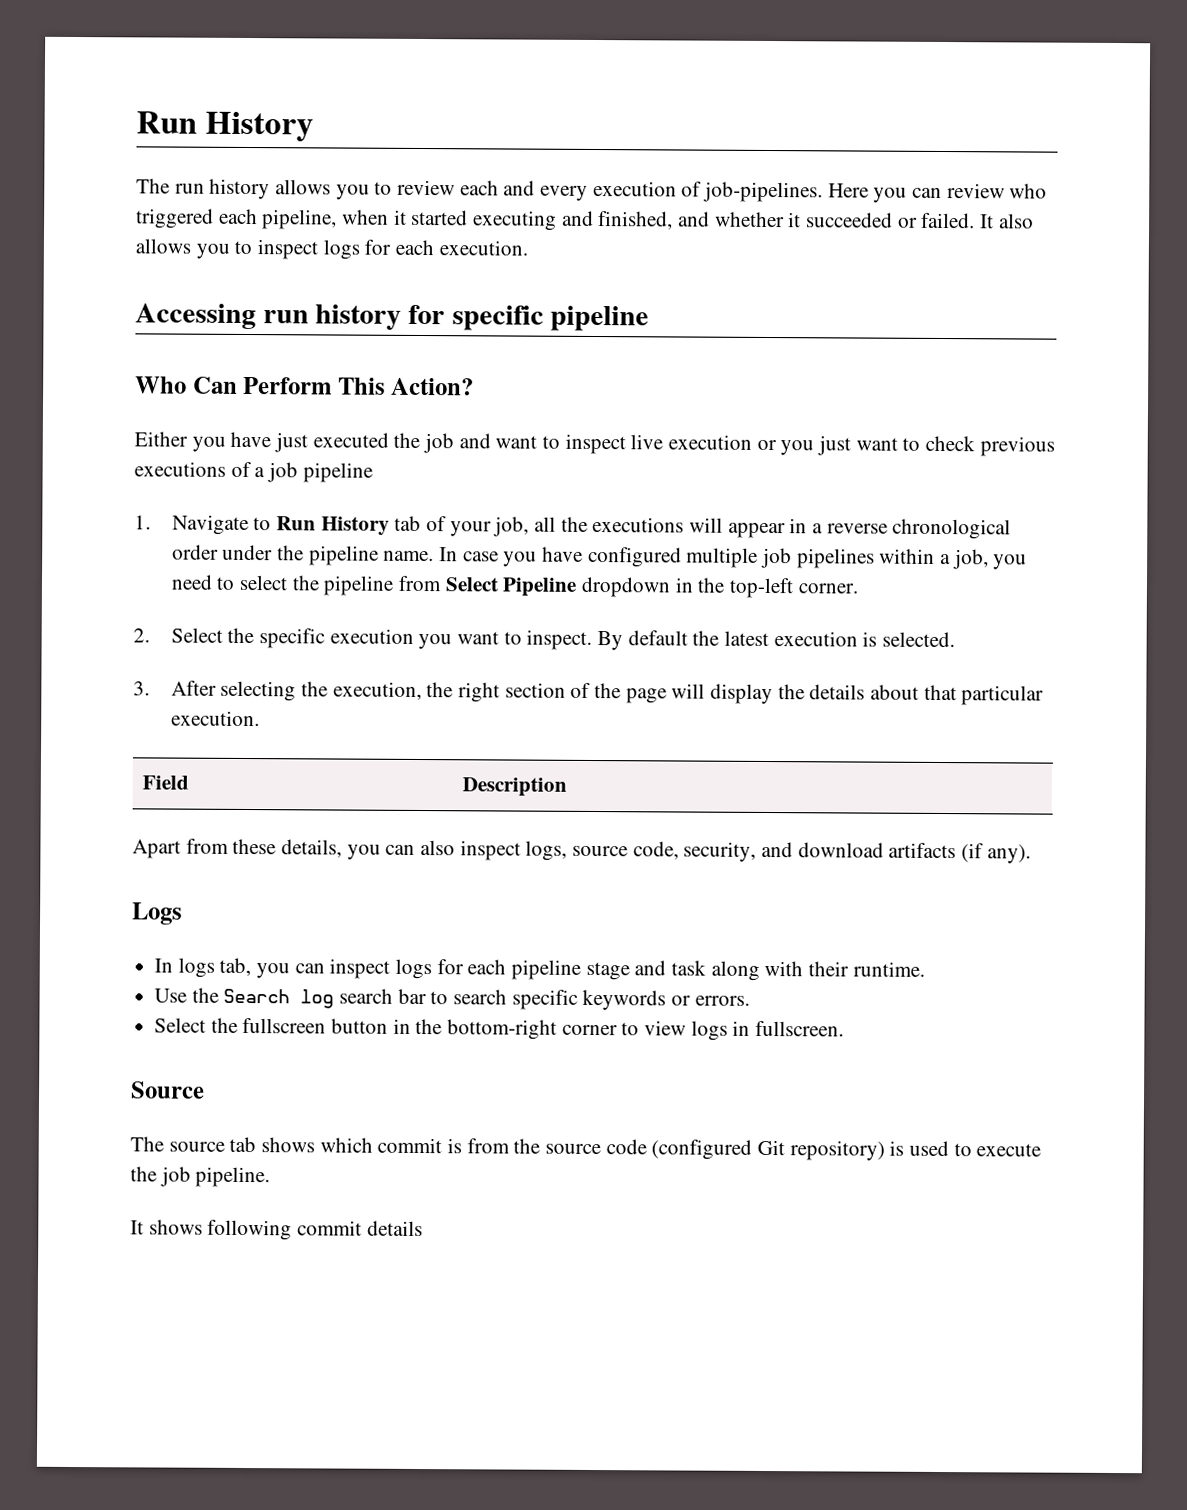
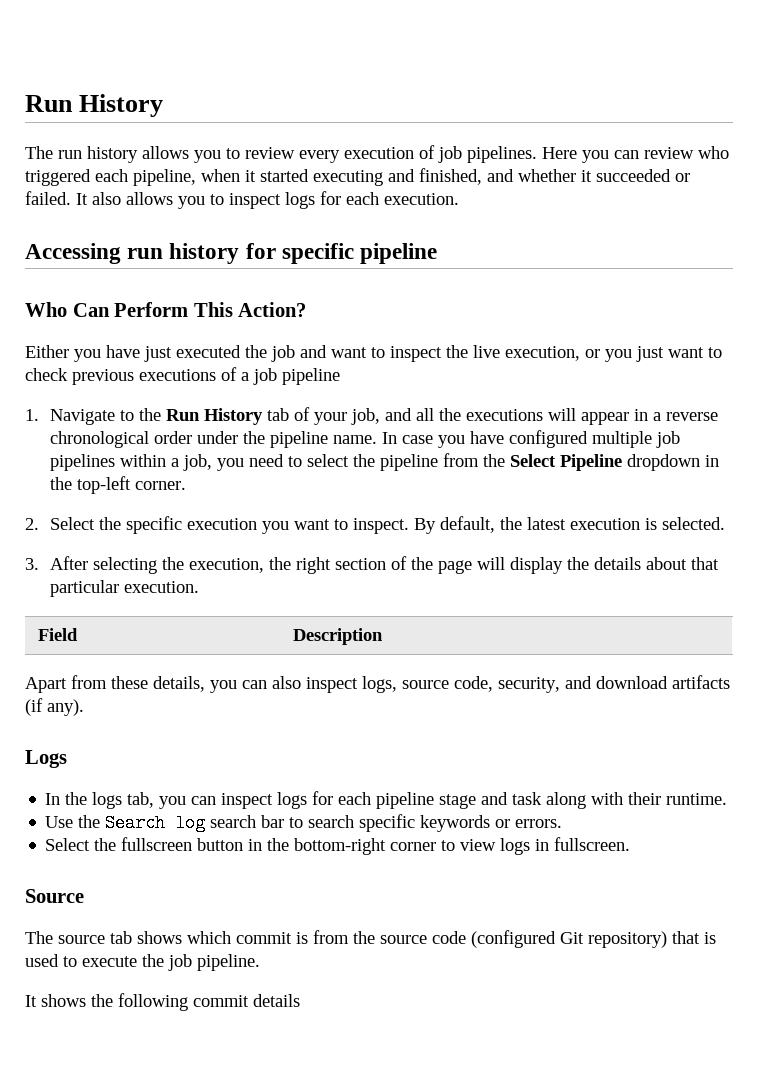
- The run history allows you to review each and every execution of job-pipelines.
+ The run history allows you to review every execution of job pipelines.
- Either you have just executed the job and want to inspect live execution or you just want to check previous executions of a job pipeline
+ Either you have just executed the job and want to inspect the live execution, or you just want to check previous executions of a job pipeline
- 1. Navigate to Run History tab of your job, all the executions will appear in a reverse chronological order under the pipeline name.
+ 1. Navigate to the Run History tab of your job, and all the executions will appear in a reverse chronological order under the pipeline name.
- In case you have configured multiple job pipelines within a job, you need to select the pipeline from Select Pipeline dropdown in the top-left corner.
+ In case you have configured multiple job pipelines within a job, you need to select the pipeline from the Select Pipeline dropdown in the top-left corner.
- By default the latest execution is selected.
+ By default, the latest execution is selected.
- In logs tab, you can inspect logs for each pipeline stage and task along with their runtime.
+ In the logs tab, you can inspect logs for each pipeline stage and task along with their runtime.
- The source tab shows which commit is from the source code (configured Git repository) is used to execute the job pipeline.
+ The source tab shows which commit is from the source code (configured Git repository) that is used to execute the job pipeline.
- It shows following commit details
+ It shows the following commit details

